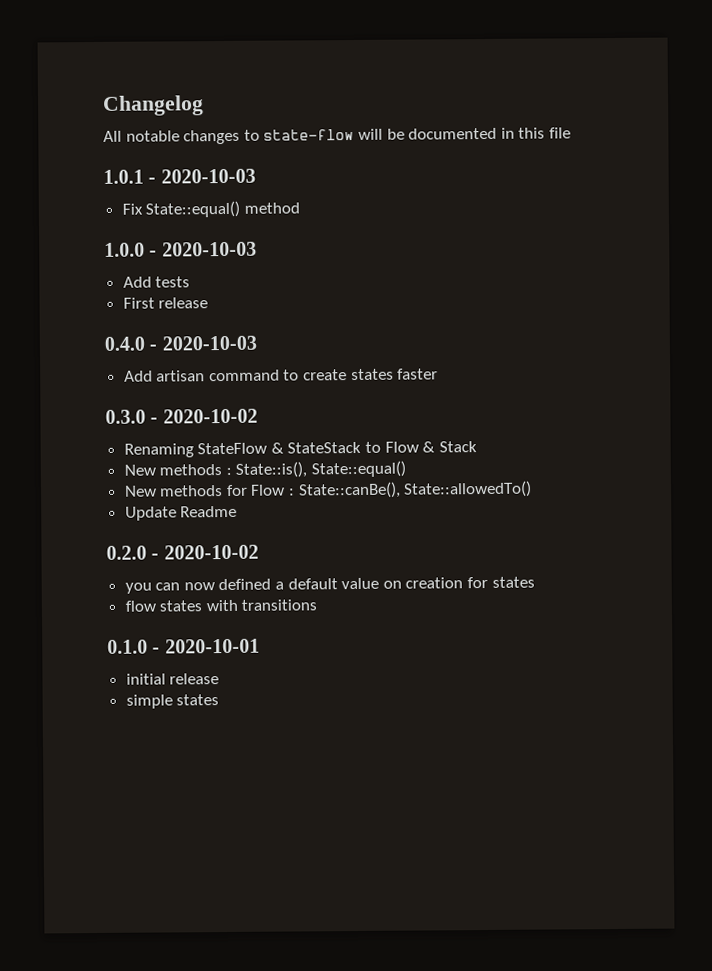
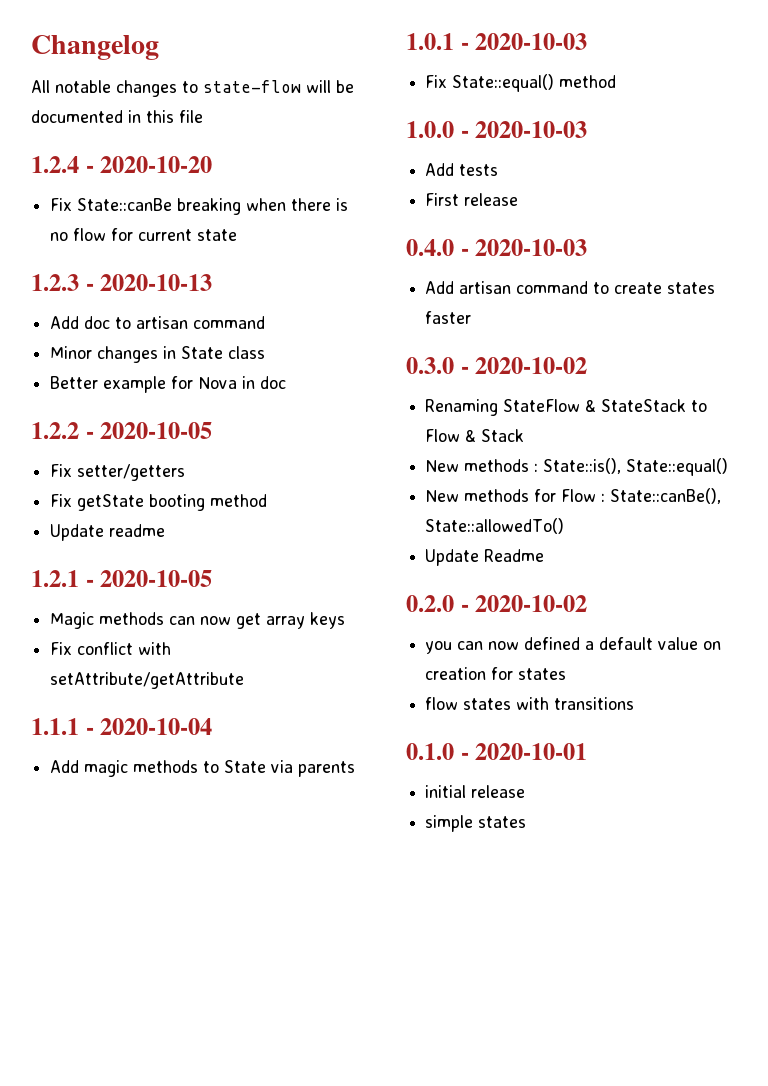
+ 1.2.4 - 2020-10-20
+ Fix State::canBe breaking when there is no flow for current state
+ 1.2.3 - 2020-10-13
+ Add doc to artisan command
+ Minor changes in State class
+ Better example for Nova in doc
+ 1.2.2 - 2020-10-05
+ Fix setter/getters
+ Fix getState booting method
+ Update readme
+ 1.2.1 - 2020-10-05
+ Magic methods can now get array keys
+ Fix conflict with setAttribute/getAttribute
+ 1.1.1 - 2020-10-04
+ Add magic methods to State via parents

